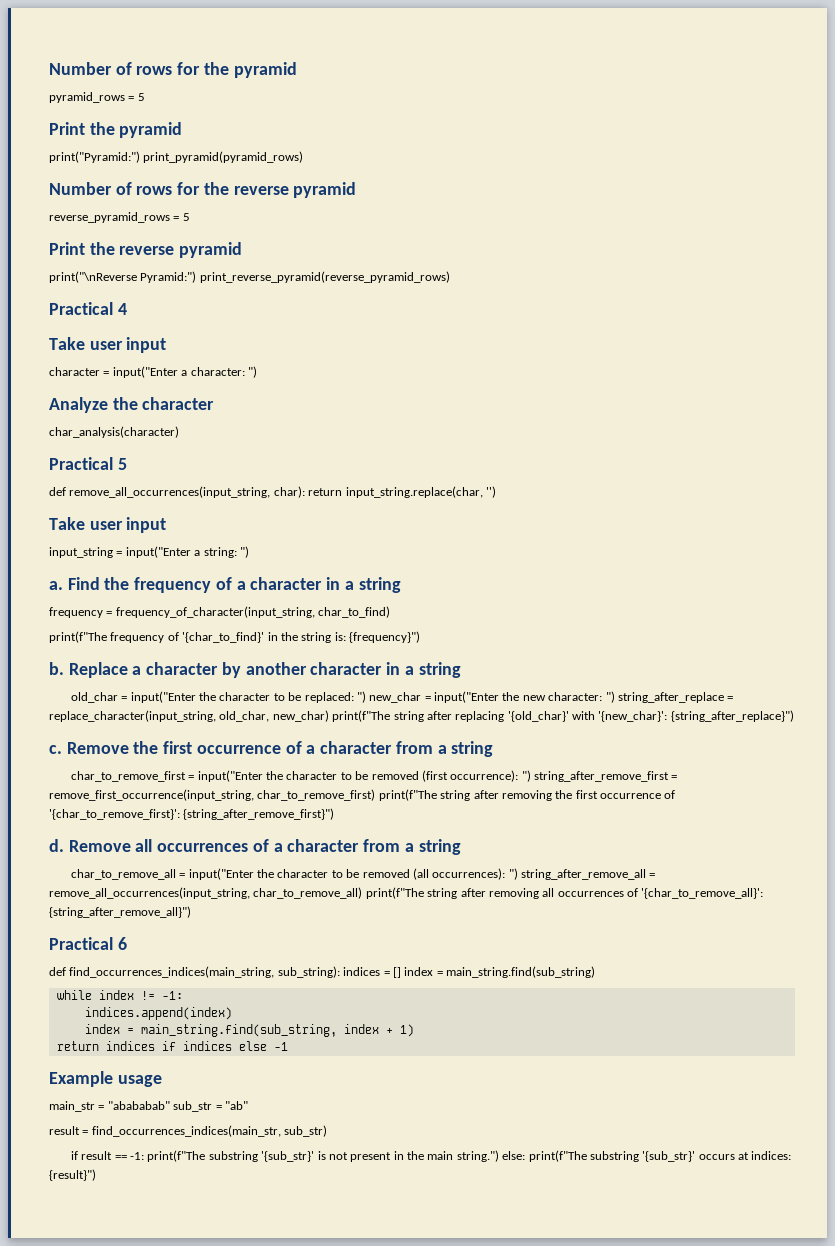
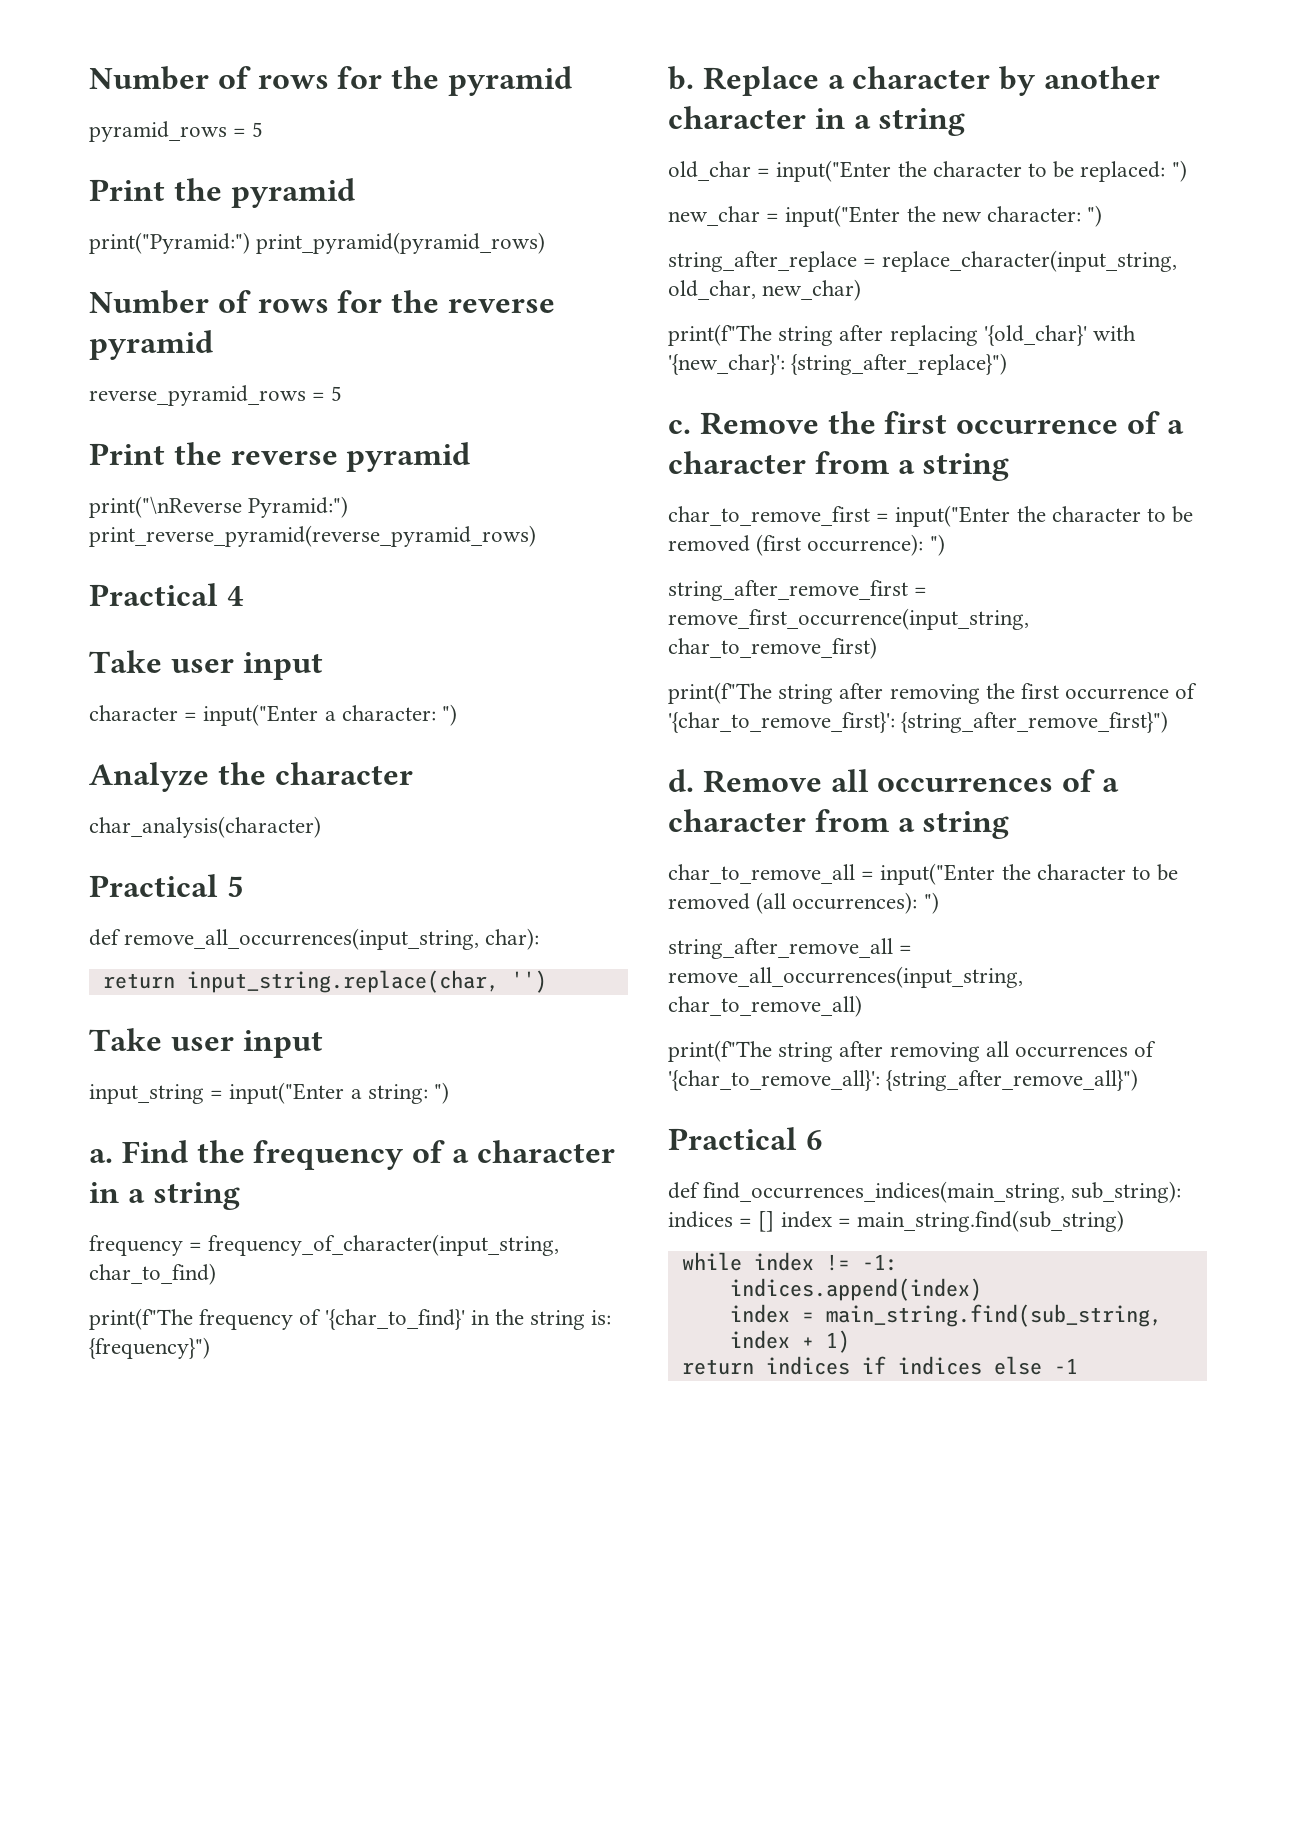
- def remove_all_occurrences(input_string, char): return input_string.replace(char, '')
+ def remove_all_occurrences(input_string, char):
+ return input_string.replace(char, '')
- old_char = input("Enter the character to be replaced: ") new_char = input("Enter the new character: ") string_after_replace = replace_character(input_string, old_char, new_char) print(f"The string after replacing '{old_char}' with '{new_char}': {string_after_replace}")
+ old_char = input("Enter the character to be replaced: ")
+ new_char = input("Enter the new character: ")
+ string_after_replace = replace_character(input_string, old_char, new_char)
+ print(f"The string after replacing '{old_char}' with '{new_char}': {string_after_replace}")
- char_to_remove_first = input("Enter the character to be removed (first occurrence): ") string_after_remove_first = remove_first_occurrence(input_string, char_to_remove_first) print(f"The string after removing the first occurrence of '{char_to_remove_first}': {string_after_remove_first}")
+ char_to_remove_first = input("Enter the character to be removed (first occurrence): ")
+ string_after_remove_first = remove_first_occurrence(input_string, char_to_remove_first)
+ print(f"The string after removing the first occurrence of '{char_to_remove_first}': {string_after_remove_first}")
- char_to_remove_all = input("Enter the character to be removed (all occurrences): ") string_after_remove_all = remove_all_occurrences(input_string, char_to_remove_all) print(f"The string after removing all occurrences of '{char_to_remove_all}': {string_after_remove_all}")
+ char_to_remove_all = input("Enter the character to be removed (all occurrences): ")
+ string_after_remove_all = remove_all_occurrences(input_string, char_to_remove_all)
+ print(f"The string after removing all occurrences of '{char_to_remove_all}': {string_after_remove_all}")
- Example usage
- main_str = "abababab" sub_str = "ab"
- result = find_occurrences_indices(main_str, sub_str)
- if result == -1: print(f"The substring '{sub_str}' is not present in the main string.") else: print(f"The substring '{sub_str}' occurs at indices: {result}")

